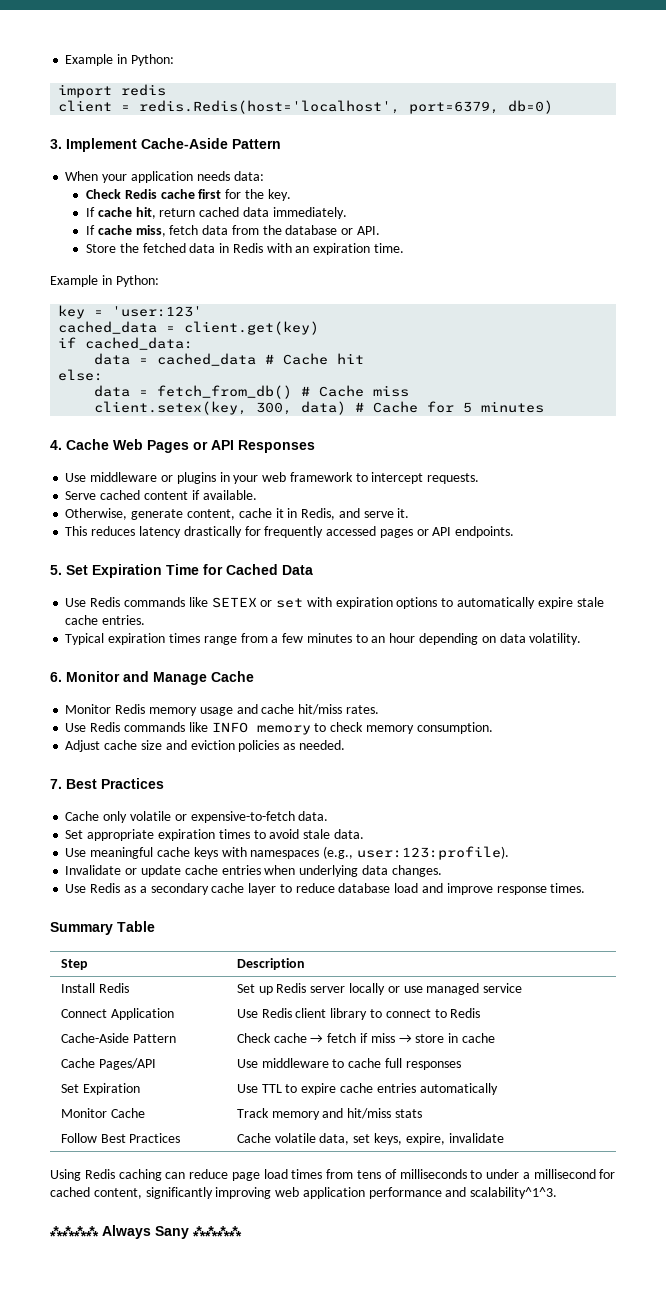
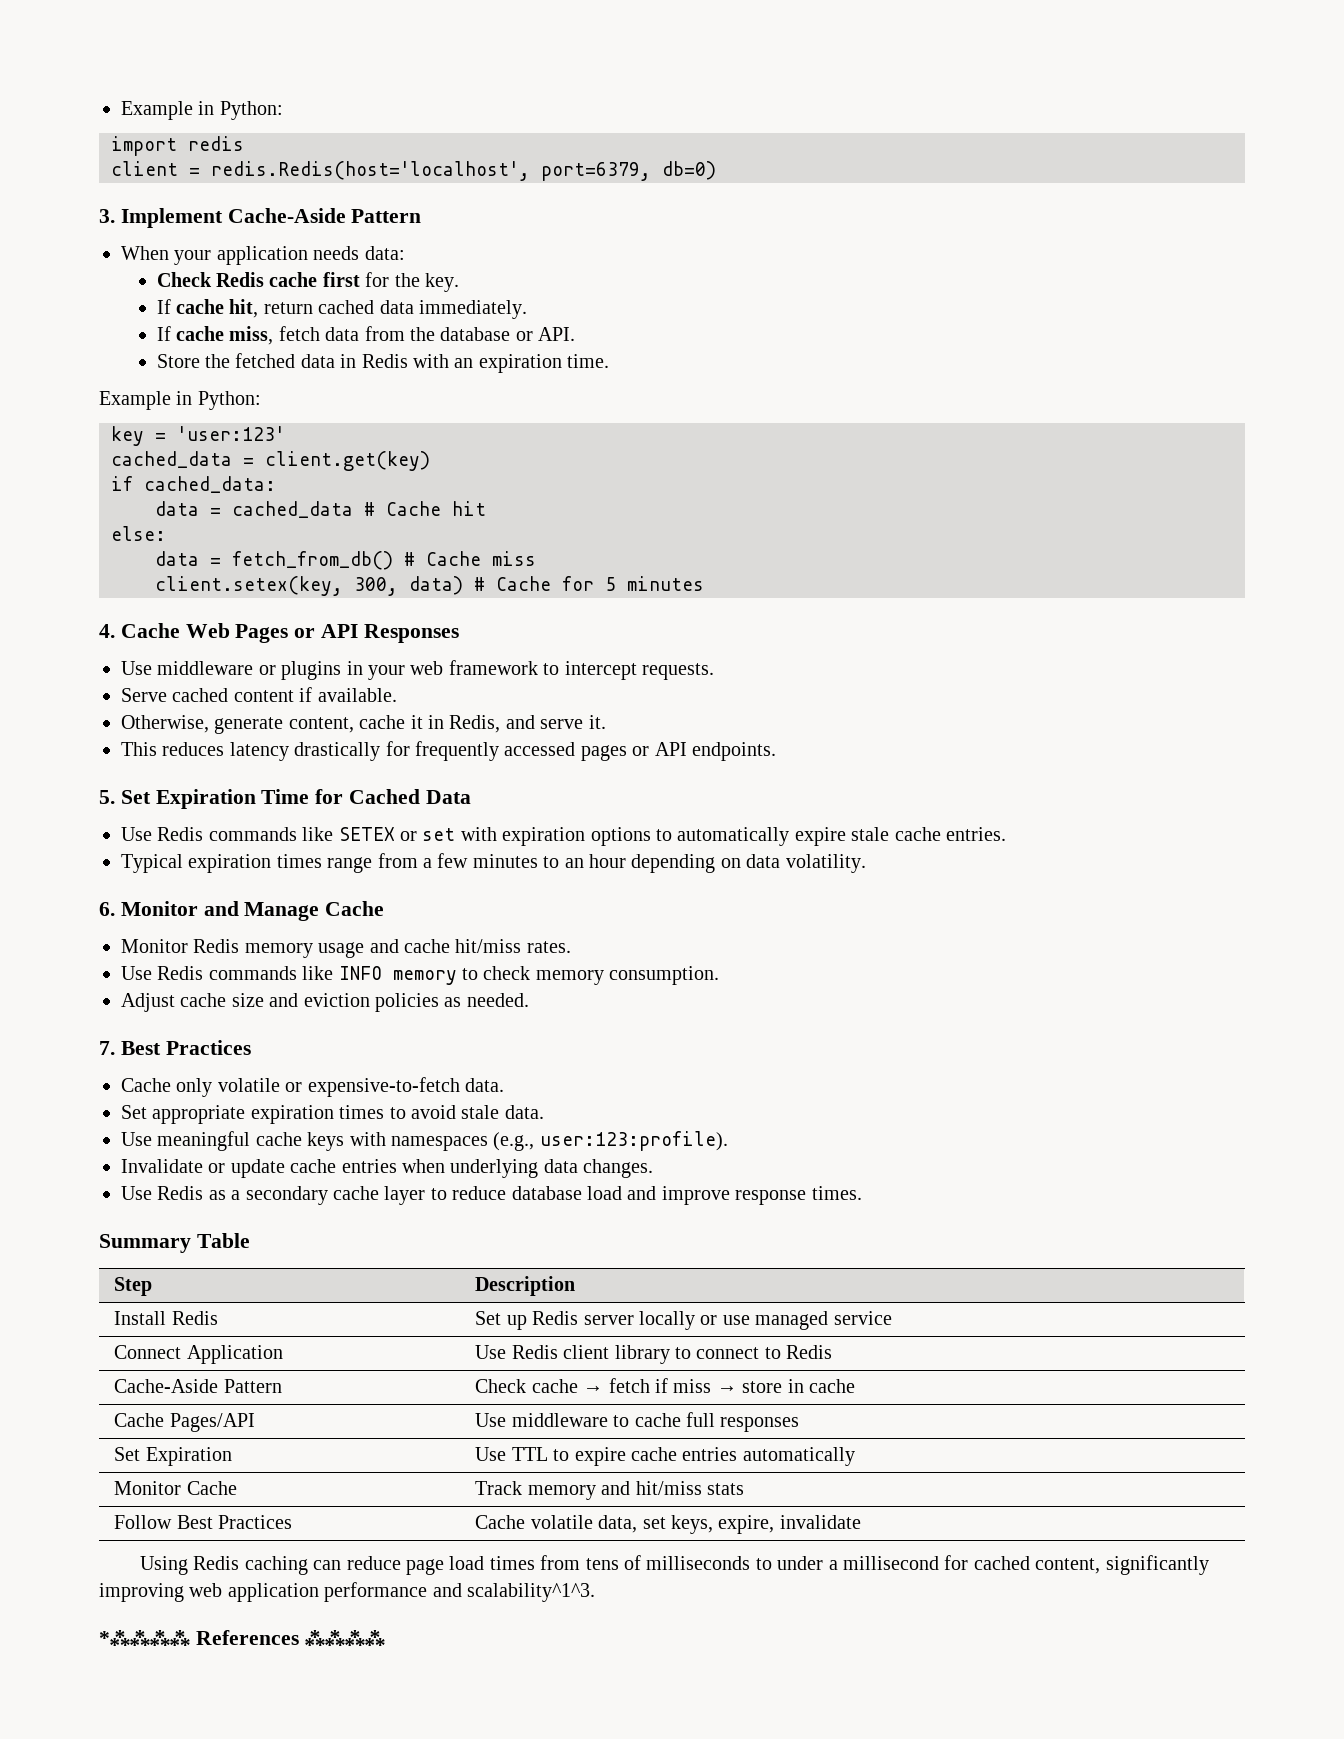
- ⁂⁂⁂⁂ Always Sany ⁂⁂⁂⁂
+ *⁂⁂⁂⁂ References ⁂⁂⁂⁂

